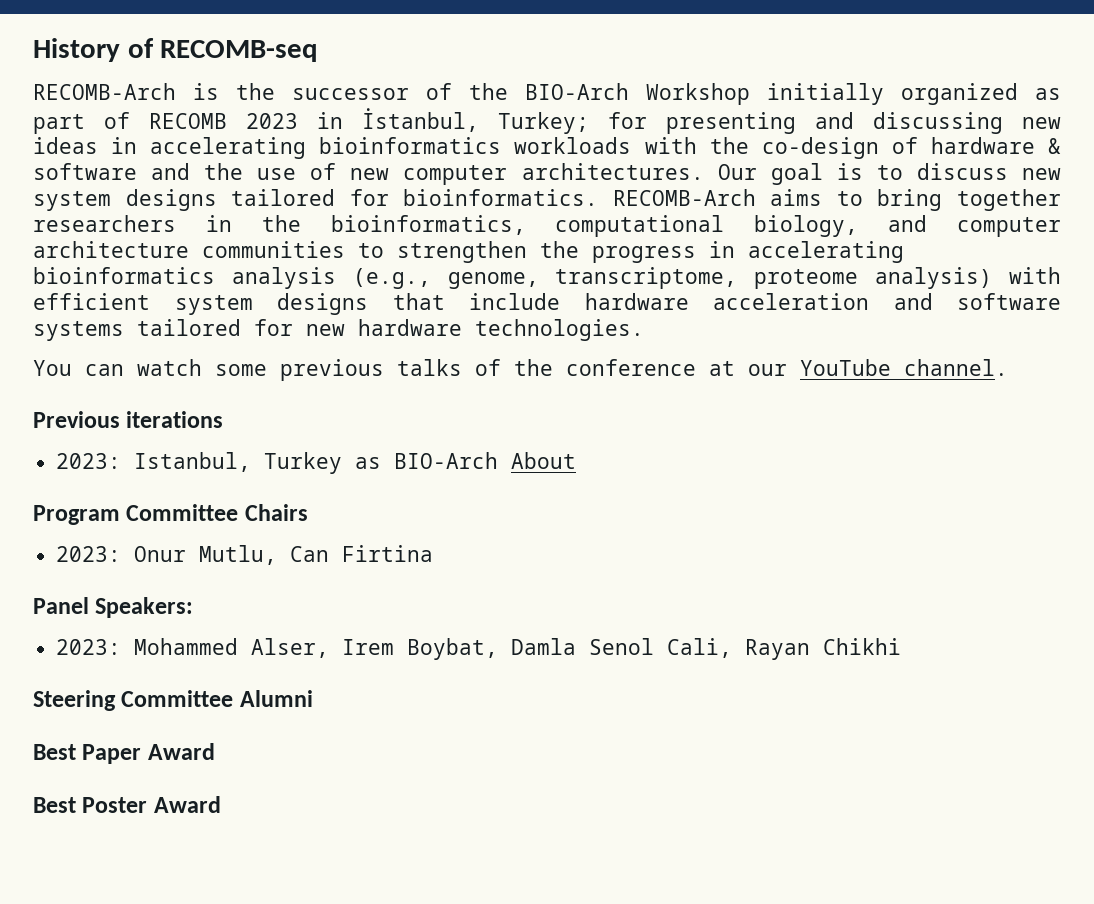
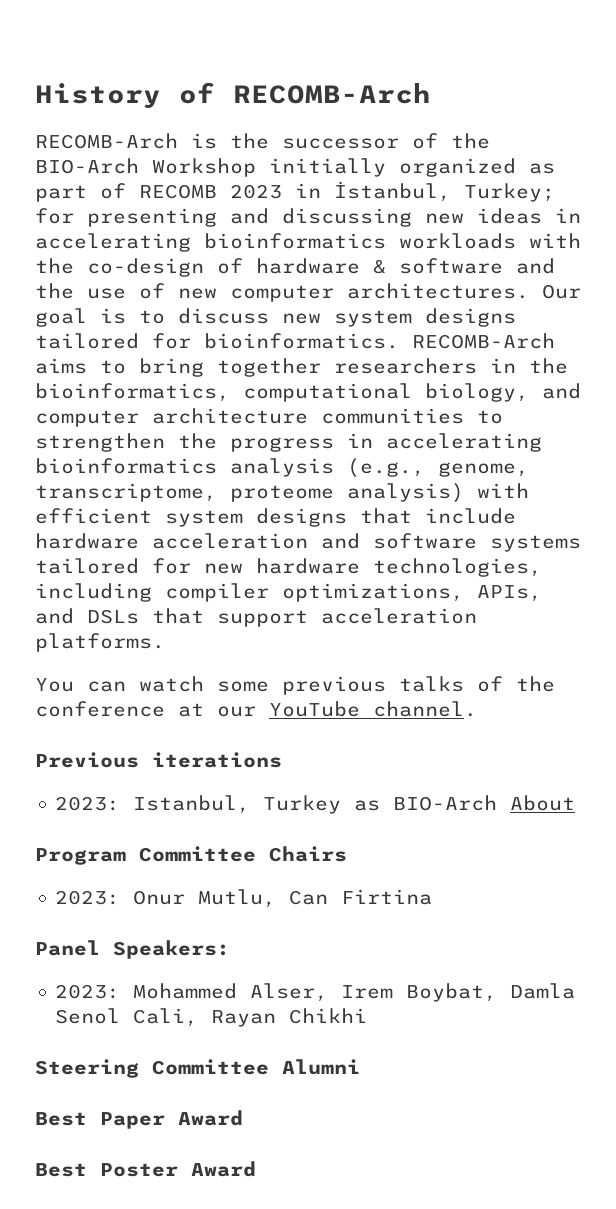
- History of RECOMB-seq
+ History of RECOMB-Arch
- RECOMB-Arch aims to bring together researchers in the bioinformatics, computational biology, and computer architecture communities to strengthen the progress in accelerating bioinformatics analysis (e.g., genome, transcriptome, proteome analysis) with efficient system designs that include hardware acceleration and software systems tailored for new hardware technologies.
+ RECOMB-Arch aims to bring together researchers in the bioinformatics, computational biology, and computer architecture communities to strengthen the progress in accelerating bioinformatics analysis (e.g., genome, transcriptome, proteome analysis) with efficient system designs that include hardware acceleration and software systems tailored for new hardware technologies, including compiler optimizations, APIs, and DSLs that support acceleration platforms.

